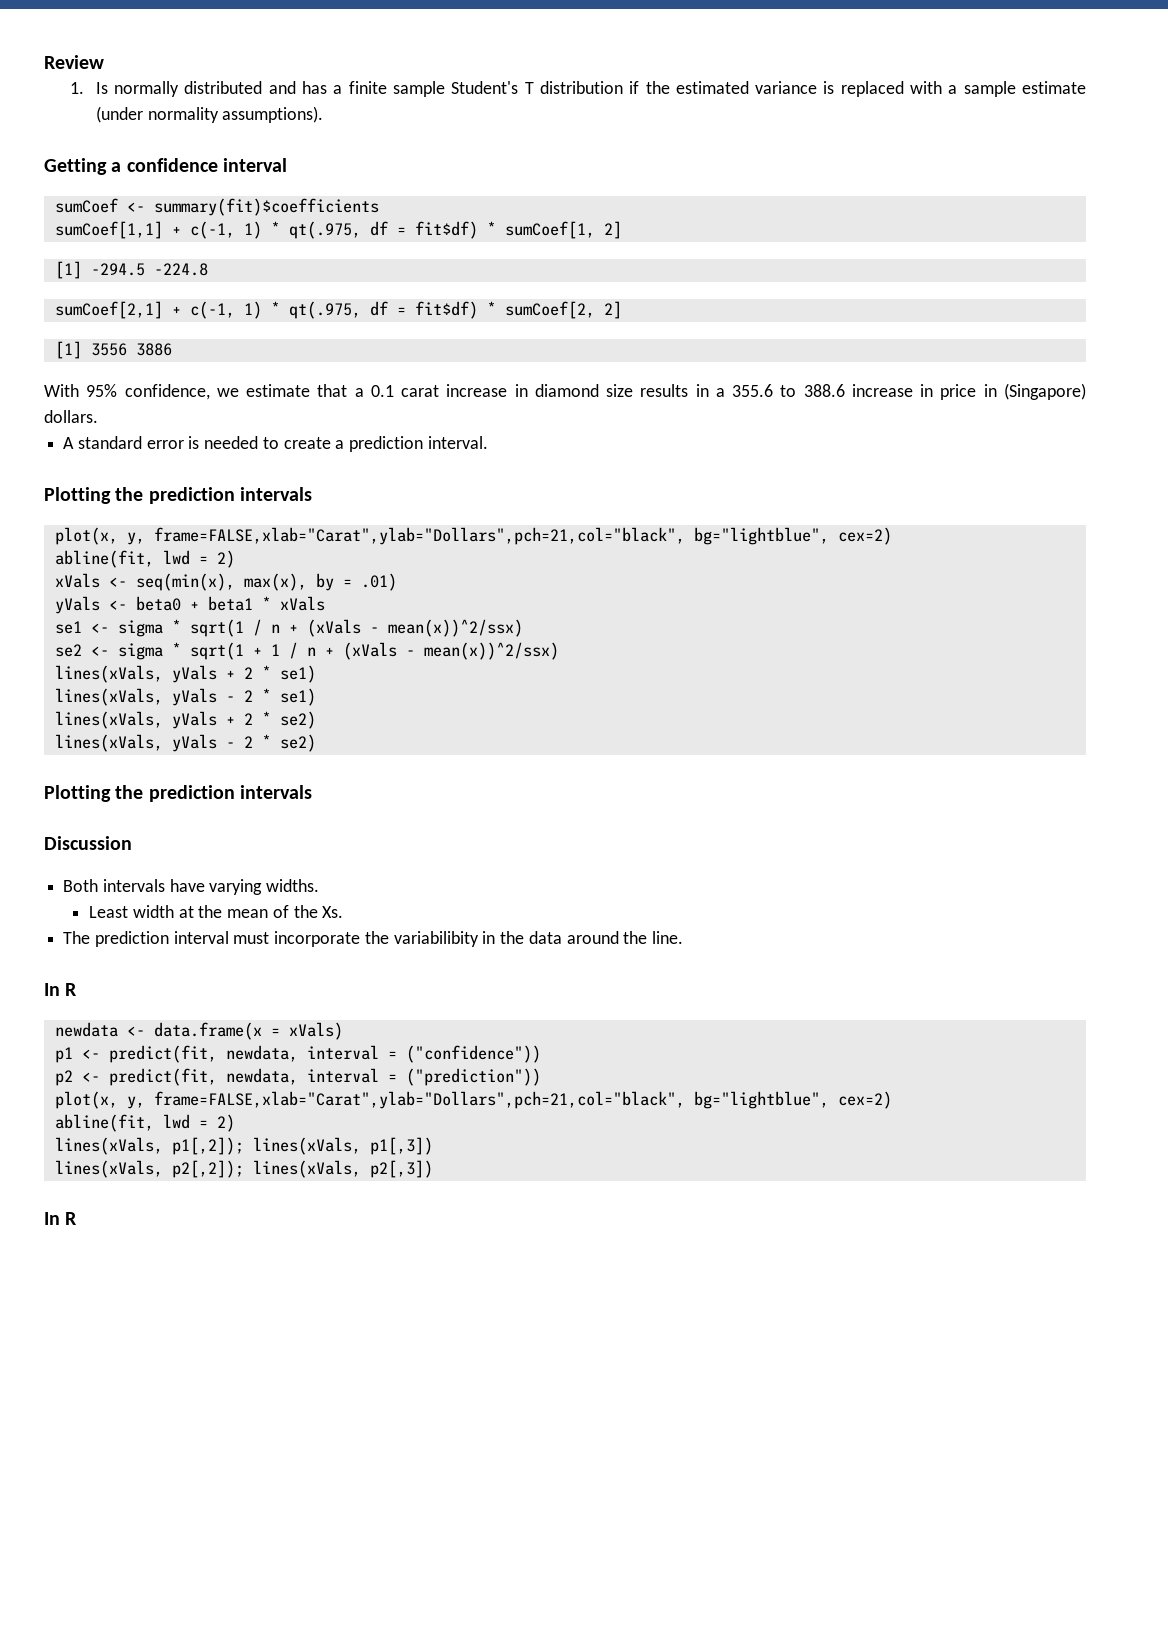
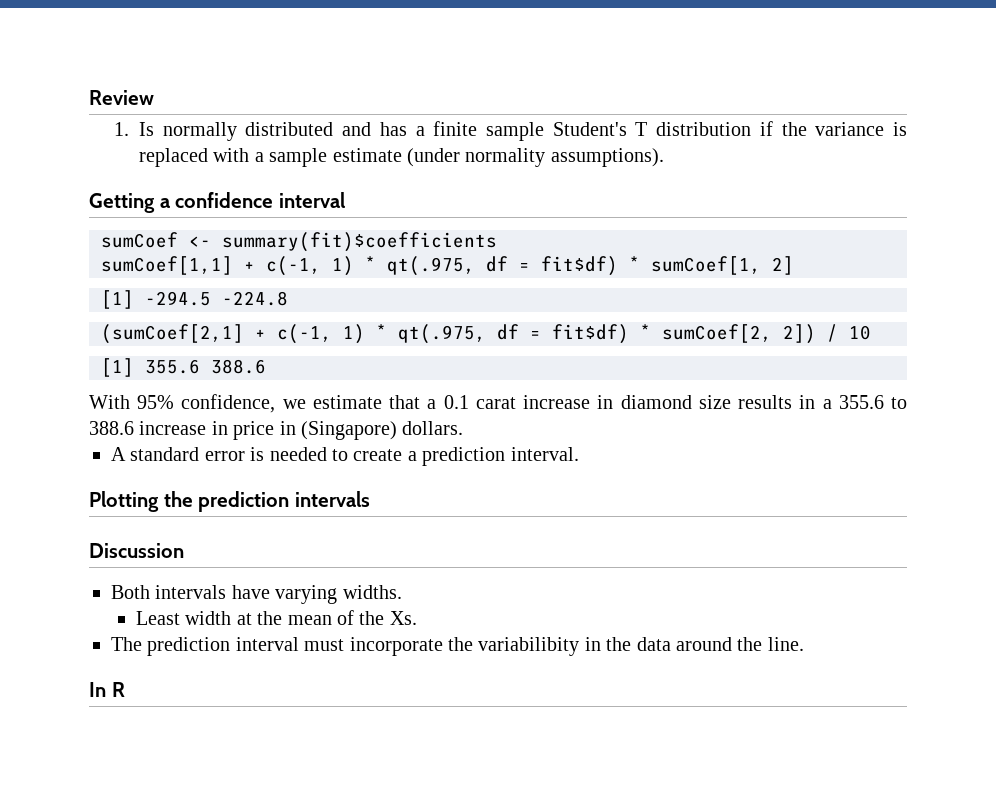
- 1. Is normally distributed and has a finite sample Student's T distribution if the estimated variance is replaced with a sample estimate (under normality assumptions).
+ 1. Is normally distributed and has a finite sample Student's T distribution if the variance is replaced with a sample estimate (under normality assumptions).
- sumCoef[2,1] + c(-1, 1) * qt(.975, df = fit$df) * sumCoef[2, 2]
- [1] 3556 3886
+ (sumCoef[2,1] + c(-1, 1) * qt(.975, df = fit$df) * sumCoef[2, 2]) / 10
+ [1] 355.6 388.6
  A standard error is needed to create a prediction interval.
- Plotting the prediction intervals
- plot(x, y, frame=FALSE,xlab="Carat",ylab="Dollars",pch=21,col="black", bg="lightblue", cex=2)
- abline(fit, lwd = 2)
- xVals <- seq(min(x), max(x), by = .01)
- yVals <- beta0 + beta1 * xVals
- se1 <- sigma * sqrt(1 / n + (xVals - mean(x))^2/ssx)
- se2 <- sigma * sqrt(1 + 1 / n + (xVals - mean(x))^2/ssx)
- lines(xVals, yVals + 2 * se1)
- lines(xVals, yVals - 2 * se1)
- lines(xVals, yVals + 2 * se2)
- lines(xVals, yVals - 2 * se2)
- newdata <- data.frame(x = xVals)
- p1 <- predict(fit, newdata, interval = ("confidence"))
- p2 <- predict(fit, newdata, interval = ("prediction"))
- plot(x, y, frame=FALSE,xlab="Carat",ylab="Dollars",pch=21,col="black", bg="lightblue", cex=2)
- abline(fit, lwd = 2)
- lines(xVals, p1[,2]); lines(xVals, p1[,3])
- lines(xVals, p2[,2]); lines(xVals, p2[,3])
- In R

